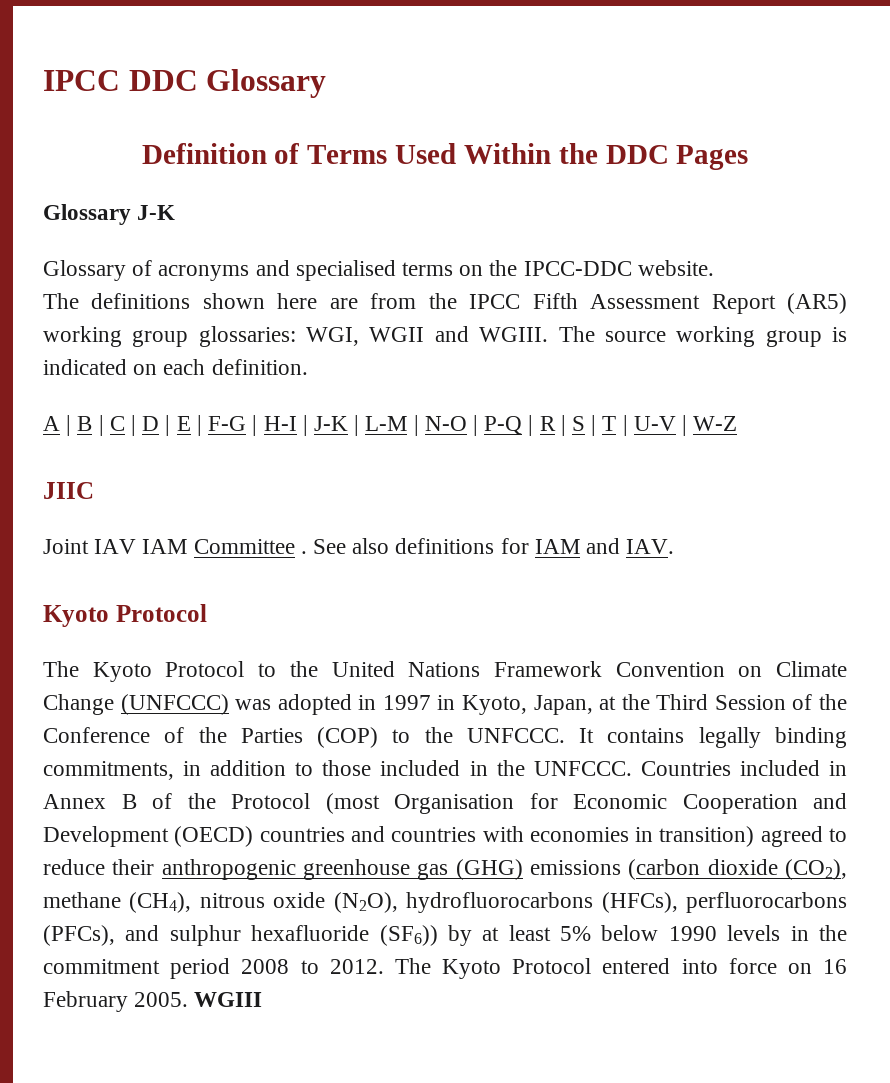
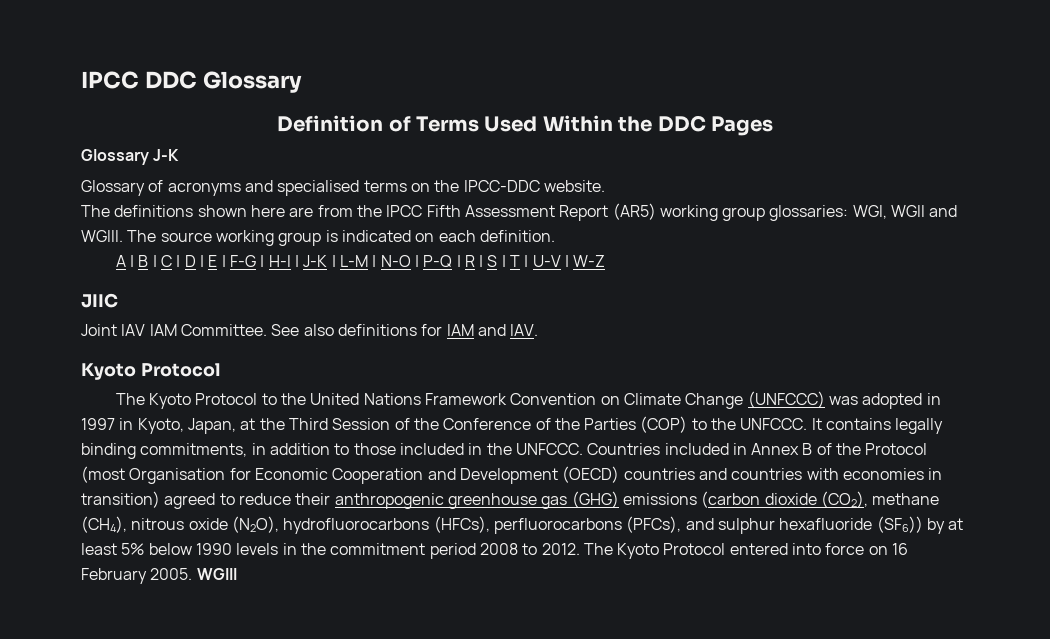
- Joint IAV IAM Committee .
+ Joint IAV IAM Committee.

